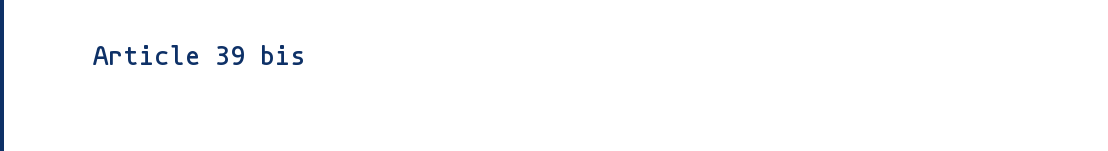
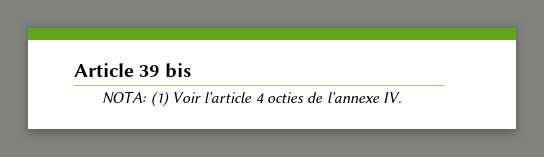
+ NOTA: (1) Voir l'article 4 octies de l'annexe IV.

